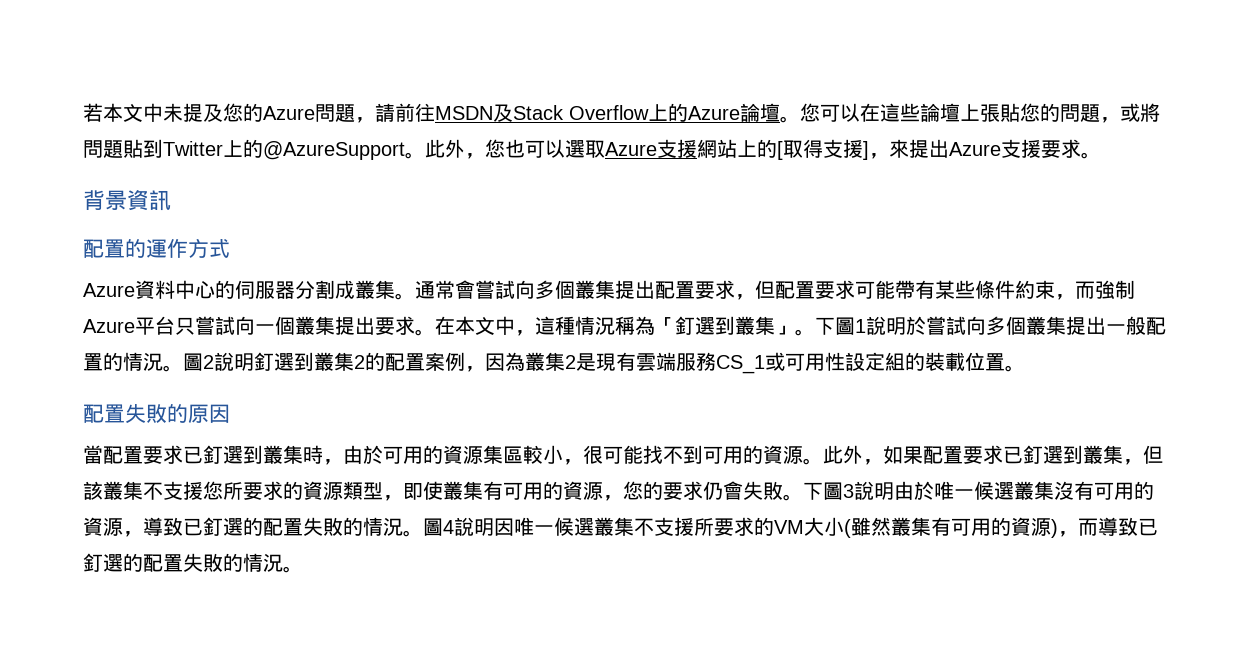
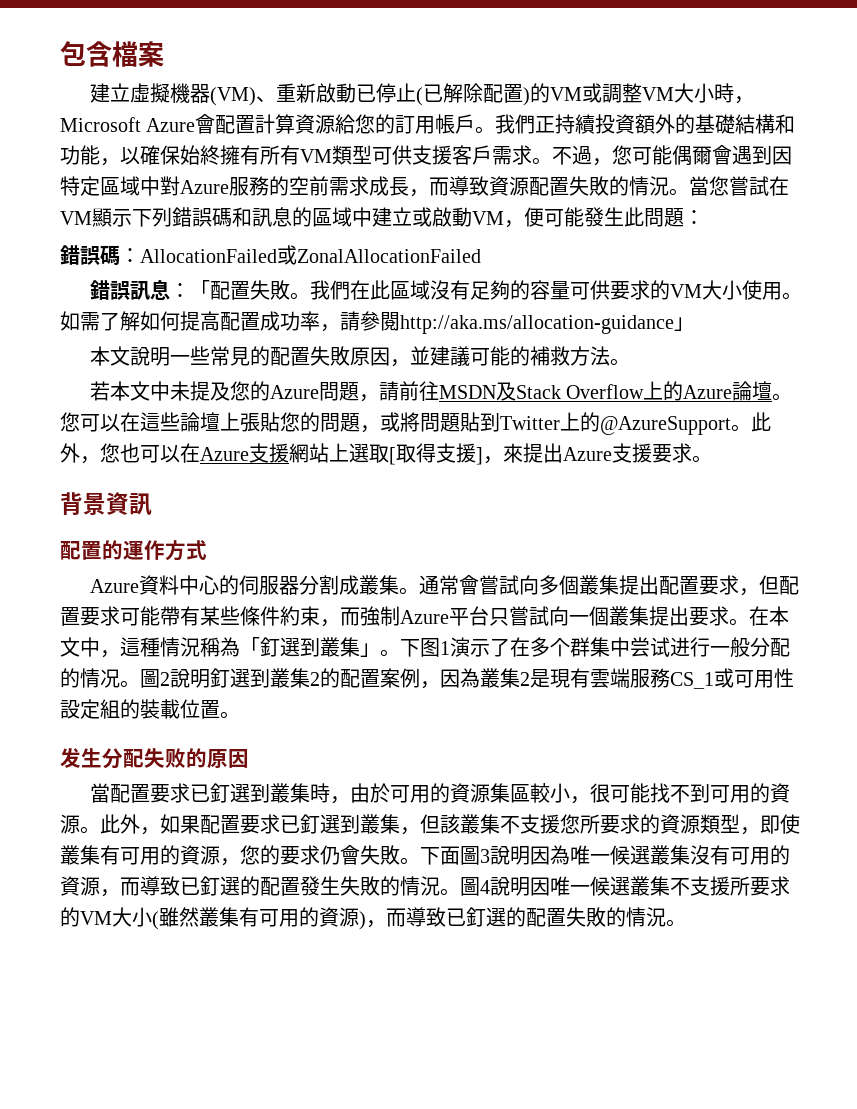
+ 包含檔案
+ 建立虛擬機器(VM)、重新啟動已停止(已解除配置)的VM或調整VM大小時，Microsoft Azure會配置計算資源給您的訂用帳戶。我們正持續投資額外的基礎結構和功能，以確保始終擁有所有VM類型可供支援客戶需求。不過，您可能偶爾會遇到因特定區域中對Azure服務的空前需求成長，而導致資源配置失敗的情況。當您嘗試在VM顯示下列錯誤碼和訊息的區域中建立或啟動VM，便可能發生此問題：
+ 錯誤碼：AllocationFailed或ZonalAllocationFailed
+ 錯誤訊息：「配置失敗。我們在此區域沒有足夠的容量可供要求的VM大小使用。如需了解如何提高配置成功率，請參閱http://aka.ms/allocation-guidance」
+ 本文說明一些常見的配置失敗原因，並建議可能的補救方法。
- 此外，您也可以選取Azure支援網站上的[取得支援]，來提出Azure支援要求。
+ 此外，您也可以在Azure支援網站上選取[取得支援]，來提出Azure支援要求。
- 下圖1說明於嘗試向多個叢集提出一般配置的情況。
+ 下图1演示了在多个群集中尝试进行一般分配的情况。
- 配置失敗的原因
+ 发生分配失败的原因
- 下圖3說明由於唯一候選叢集沒有可用的資源，導致已釘選的配置失敗的情況。
+ 下面圖3說明因為唯一候選叢集沒有可用的資源，而導致已釘選的配置發生失敗的情況。

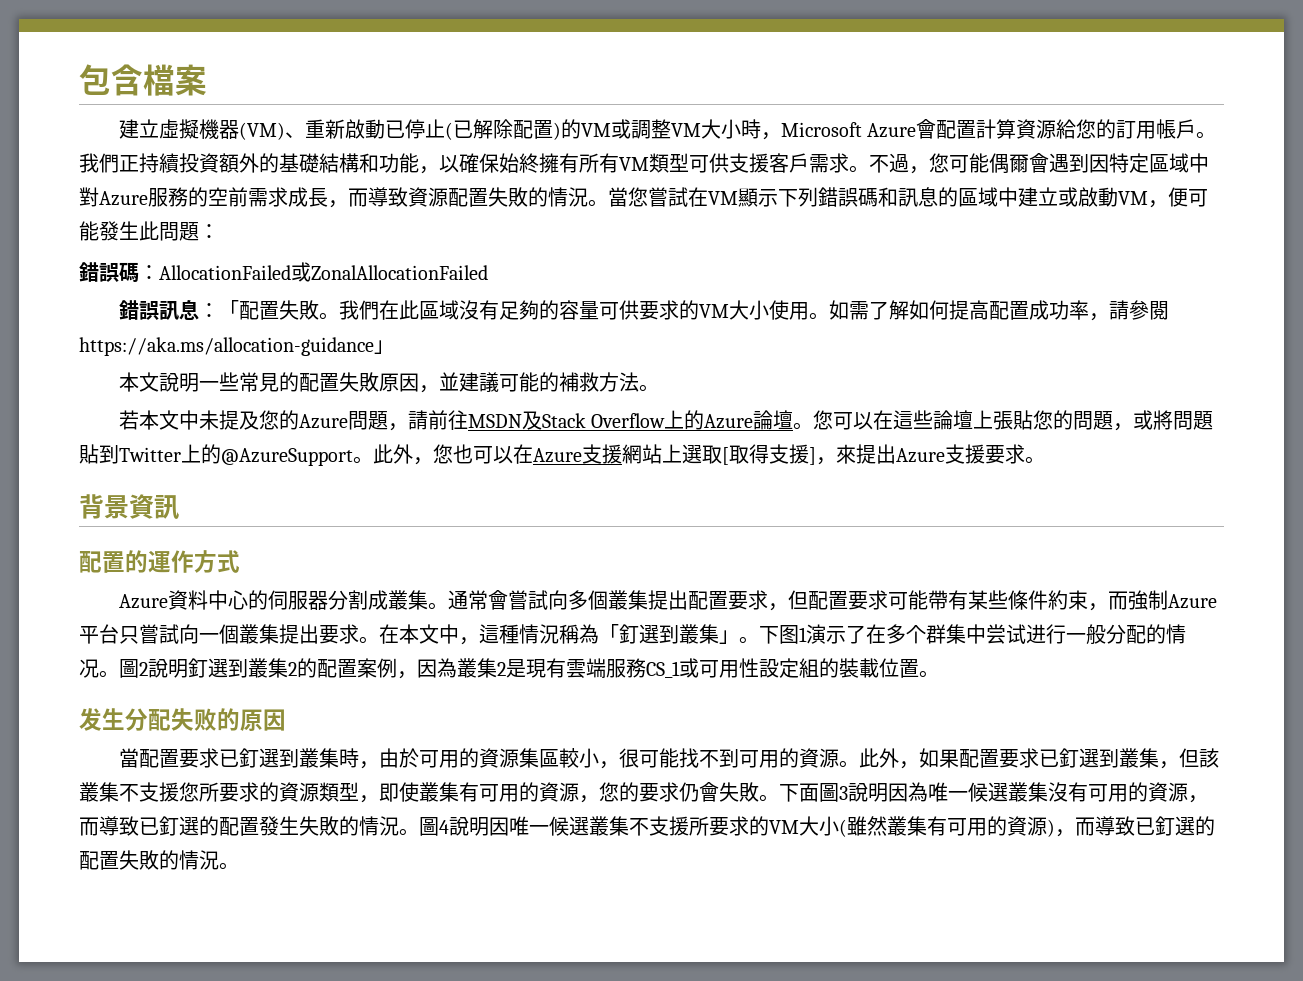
- 如需了解如何提高配置成功率，請參閱http://aka.ms/allocation-guidance」
+ 如需了解如何提高配置成功率，請參閱https://aka.ms/allocation-guidance」

